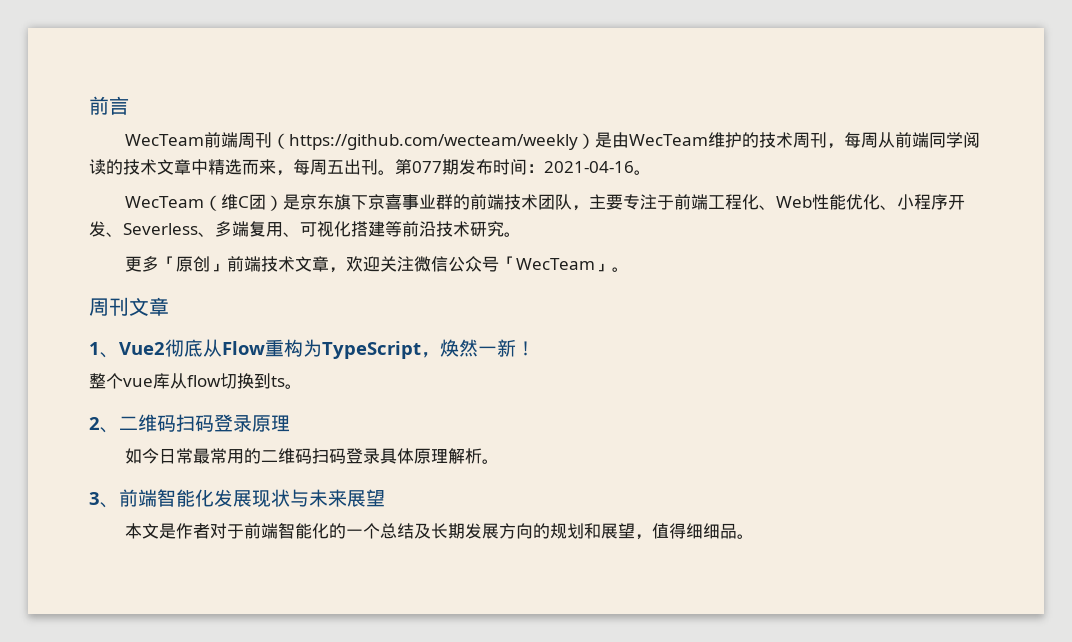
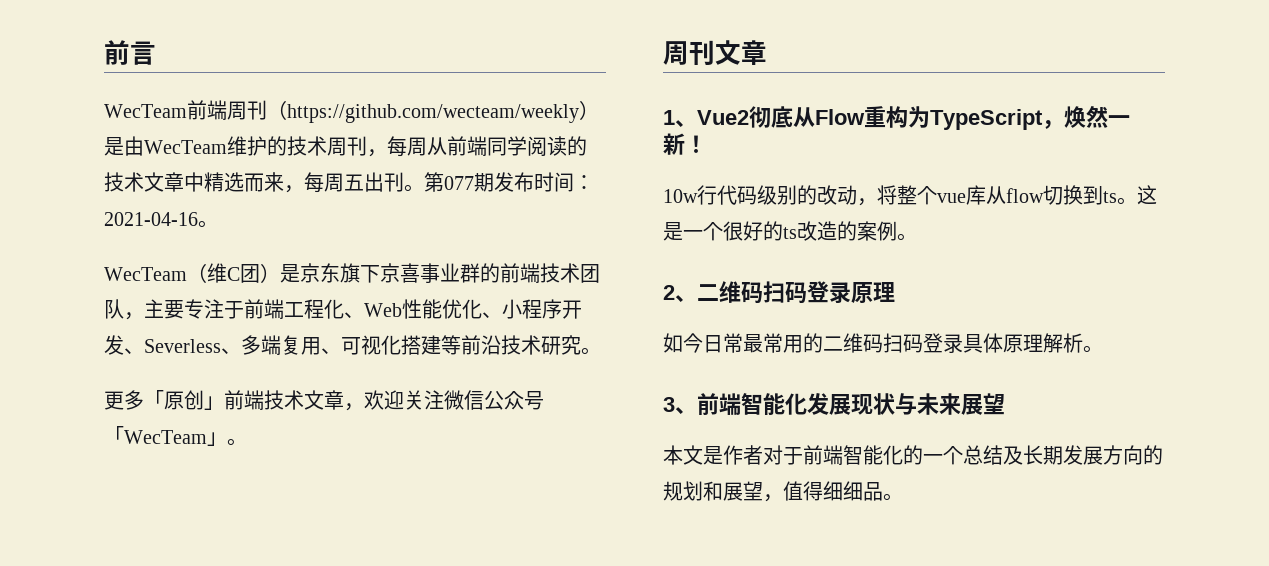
- 整个vue库从flow切换到ts。
+ 10w行代码级别的改动，将整个vue库从flow切换到ts。这是一个很好的ts改造的案例。

